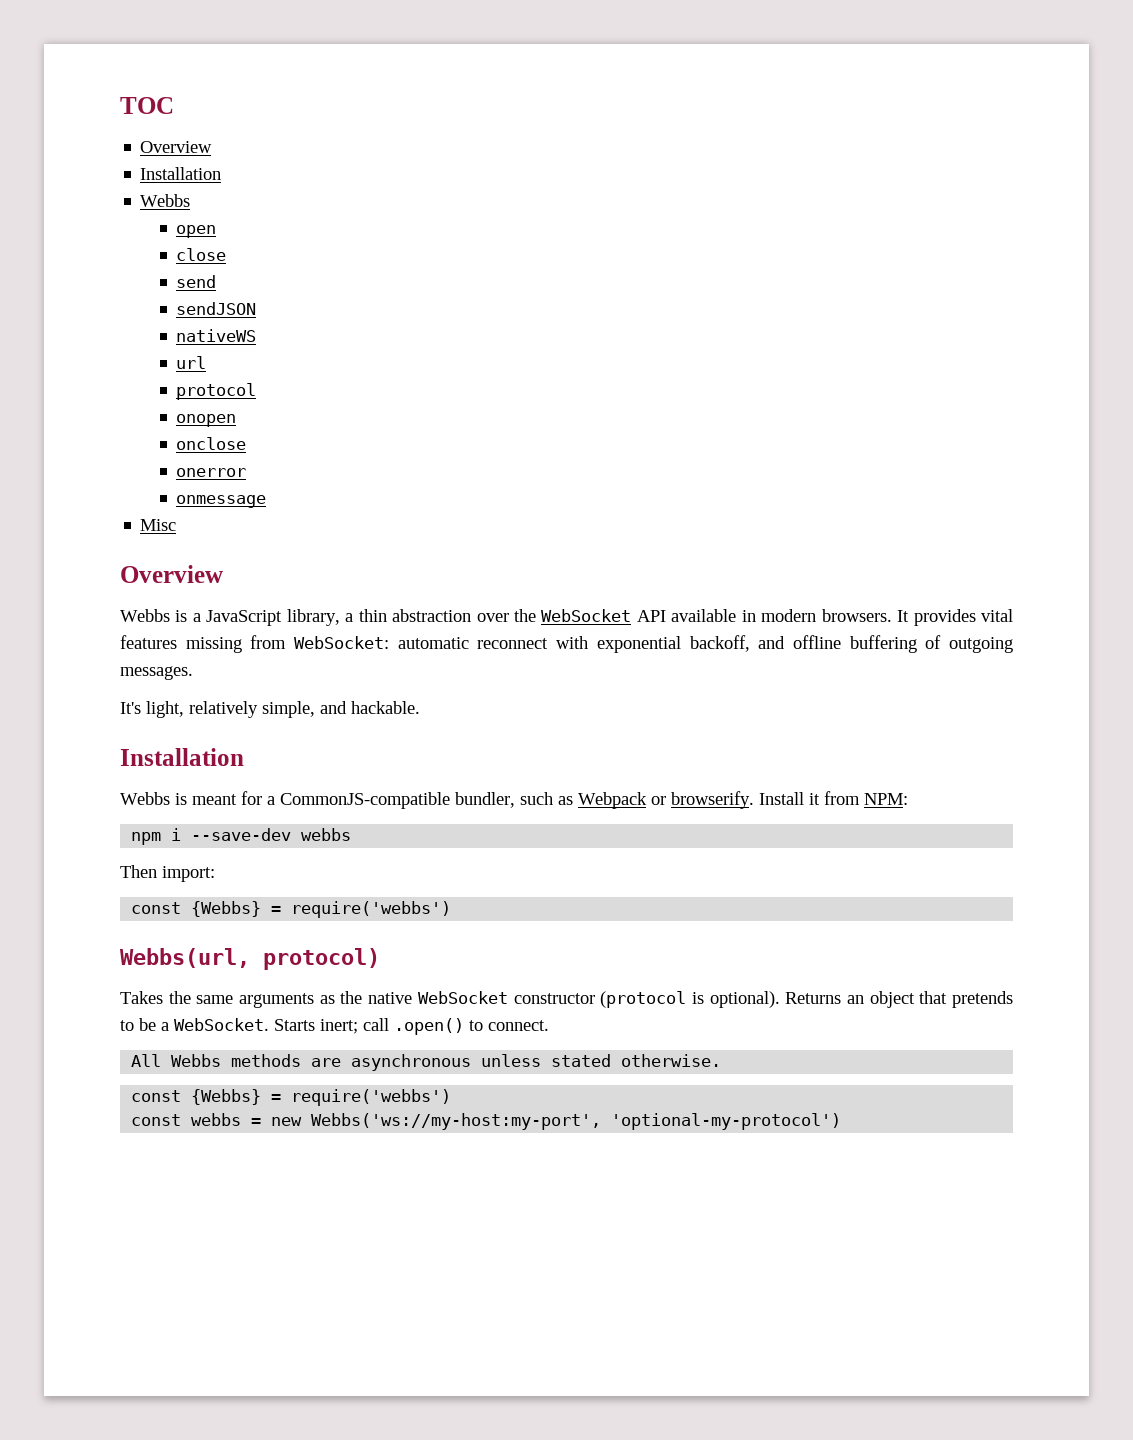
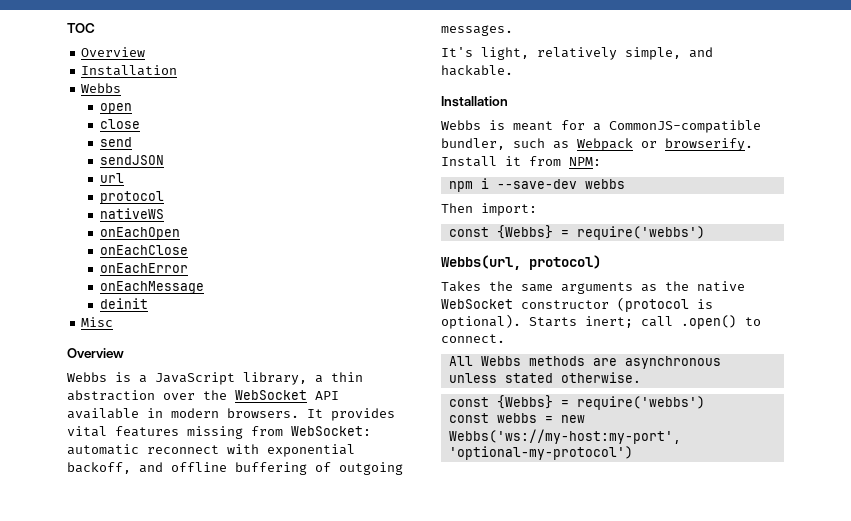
- nativeWS
- onopen
- onclose
- onerror
- onmessage
+ nativeWS
+ onEachOpen
+ onEachClose
+ onEachError
+ onEachMessage
+ deinit
- Returns an object that pretends to be a WebSocket.

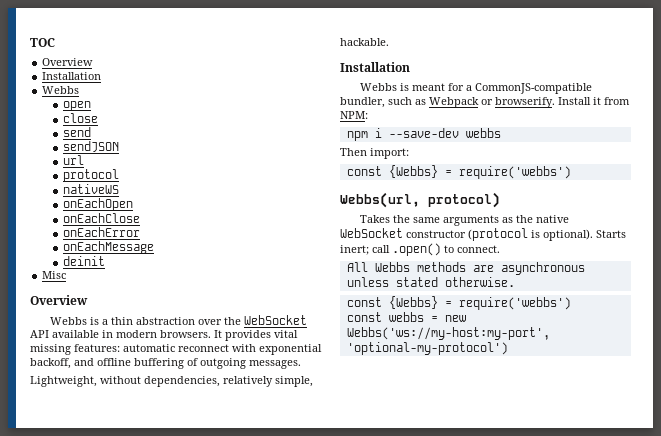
- Webbs is a JavaScript library, a thin abstraction over the WebSocket API available in modern browsers.
+ Webbs is a thin abstraction over the WebSocket API available in modern browsers.
- It provides vital features missing from WebSocket: automatic reconnect with exponential backoff, and offline buffering of outgoing messages.
+ It provides vital missing features: automatic reconnect with exponential backoff, and offline buffering of outgoing messages.
- It's light, relatively simple, and hackable.
+ Lightweight, without dependencies, relatively simple, hackable.

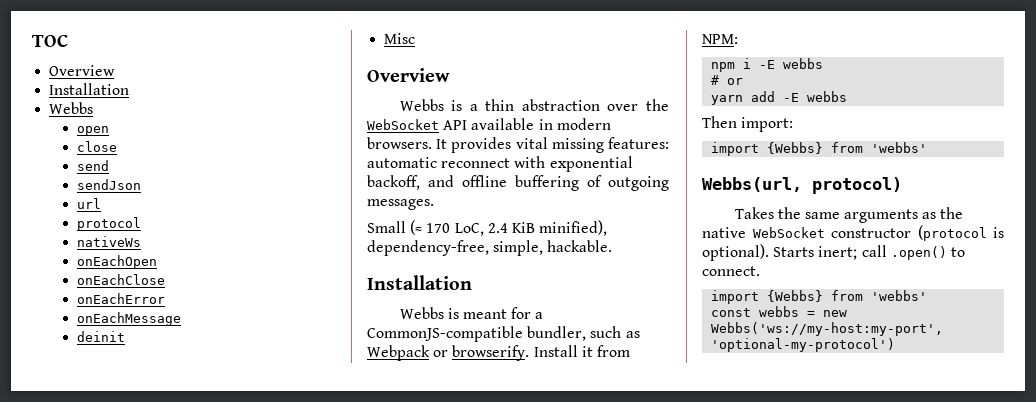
- sendJSON
+ sendJson
- nativeWS
+ nativeWs
- Lightweight, without dependencies, relatively simple, hackable.
+ Small (≈ 170 LoC, 2.4 KiB minified), dependency-free, simple, hackable.
- npm i --save-dev webbs
+ npm i -E webbs
+ # or
+ yarn add -E webbs
  Then import:
- const {Webbs} = require('webbs')
+ import {Webbs} from 'webbs'
  Starts inert; call .open() to connect.
- All Webbs methods are asynchronous unless stated otherwise.
- const {Webbs} = require('webbs')
+ import {Webbs} from 'webbs'

